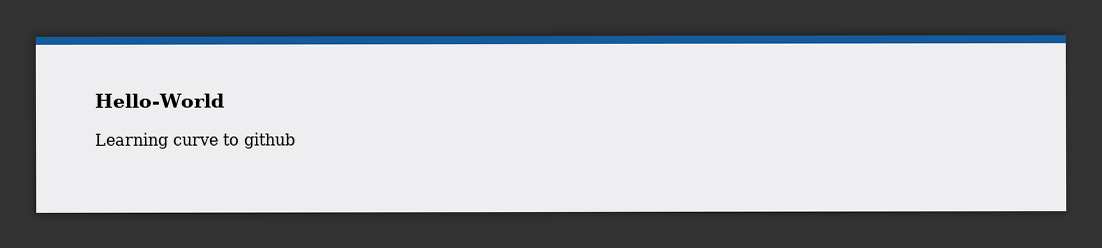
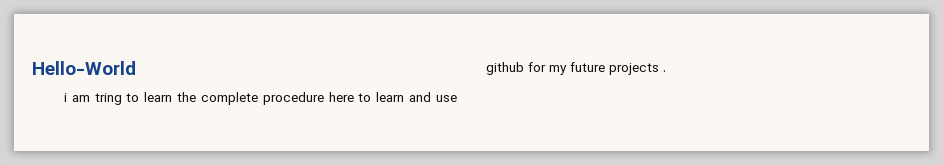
- Learning curve to github
+ i am tring to learn the complete procedure here to learn and use github for my future projects .

